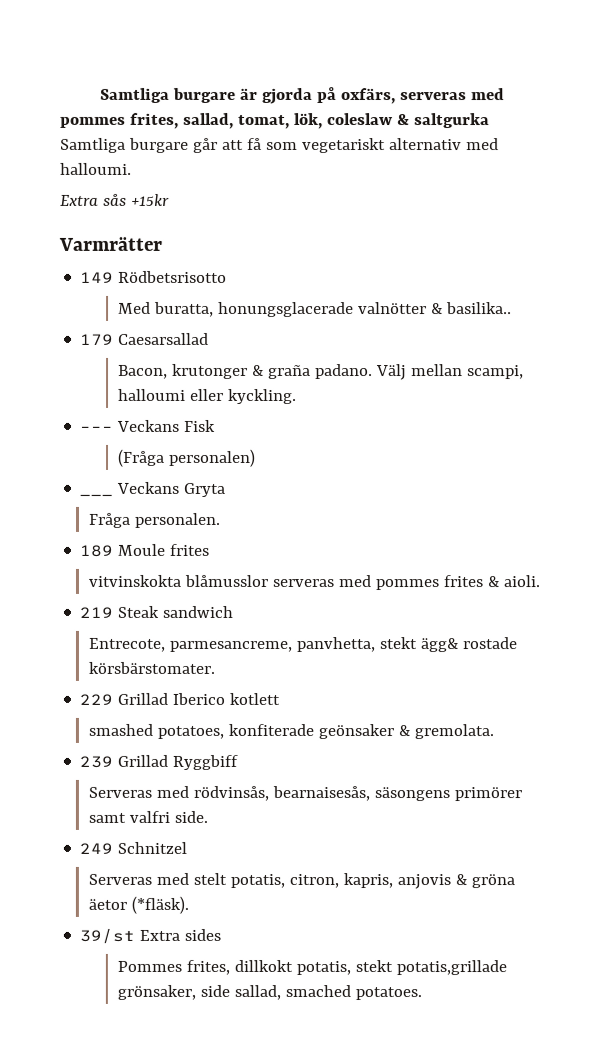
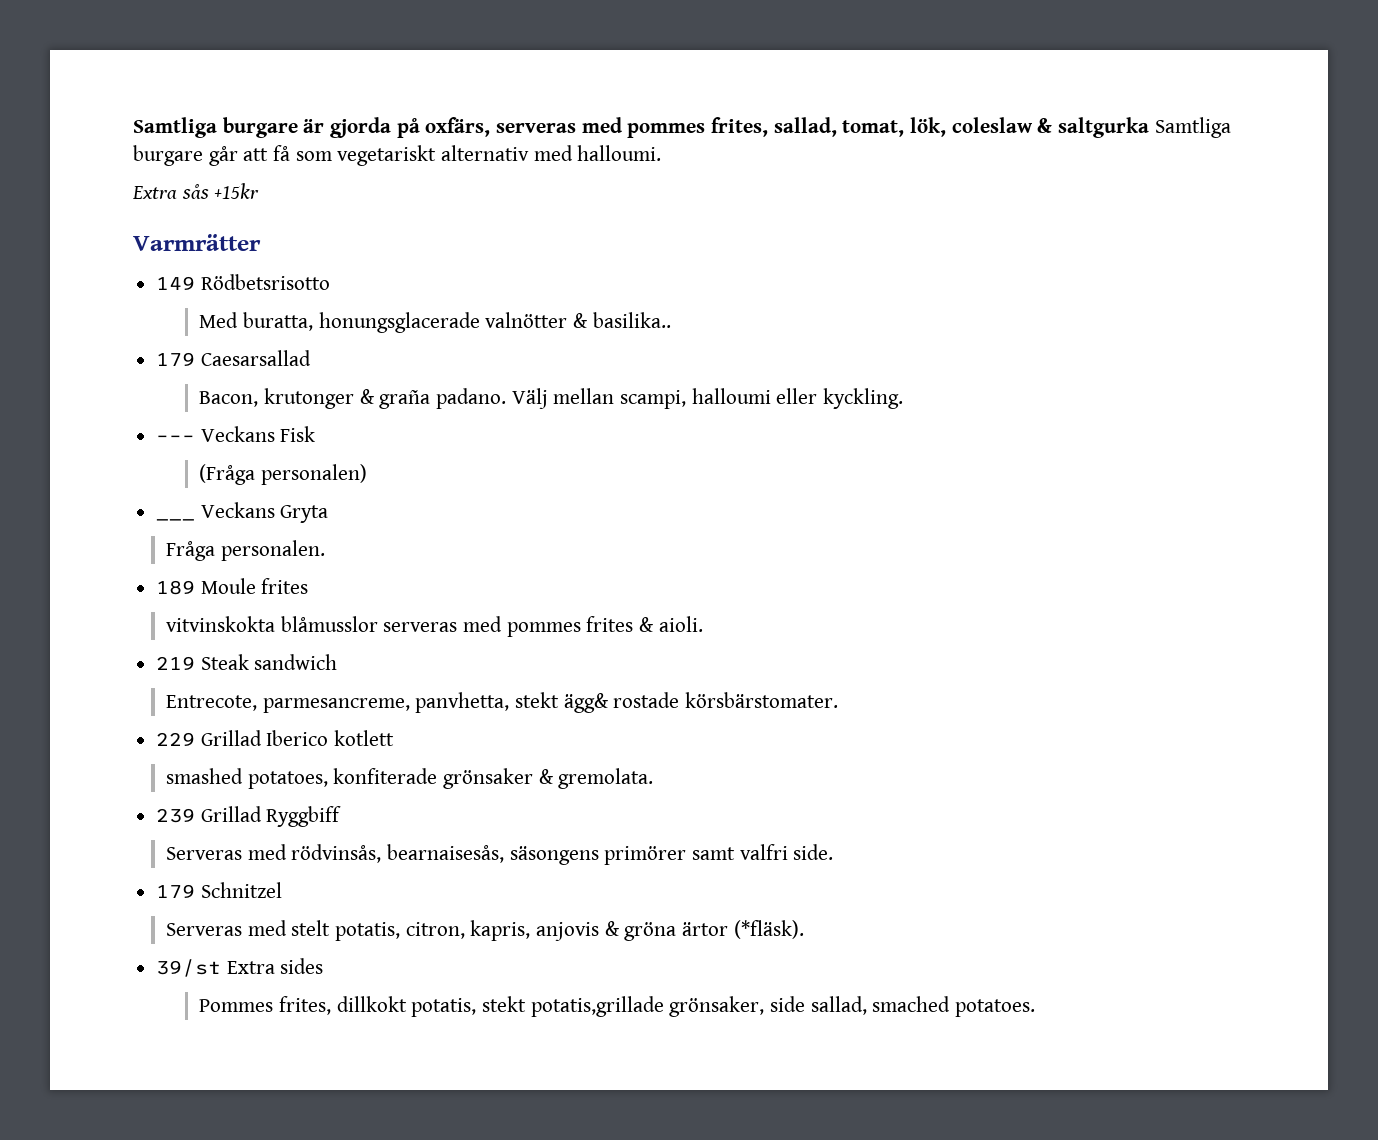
- smashed potatoes, konfiterade geönsaker & gremolata.
+ smashed potatoes, konfiterade grönsaker & gremolata.
- 249 Schnitzel
+ 179 Schnitzel
- Serveras med stelt potatis, citron, kapris, anjovis & gröna äetor (*fläsk).
+ Serveras med stelt potatis, citron, kapris, anjovis & gröna ärtor (*fläsk).

